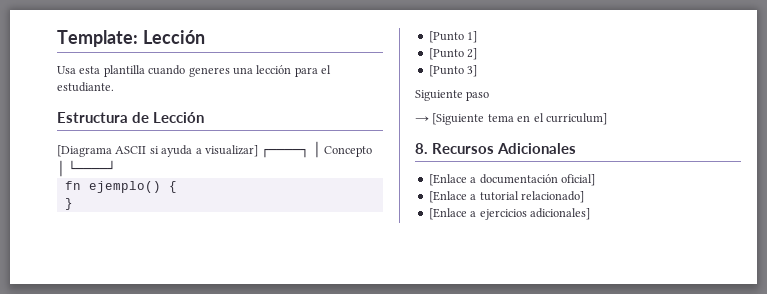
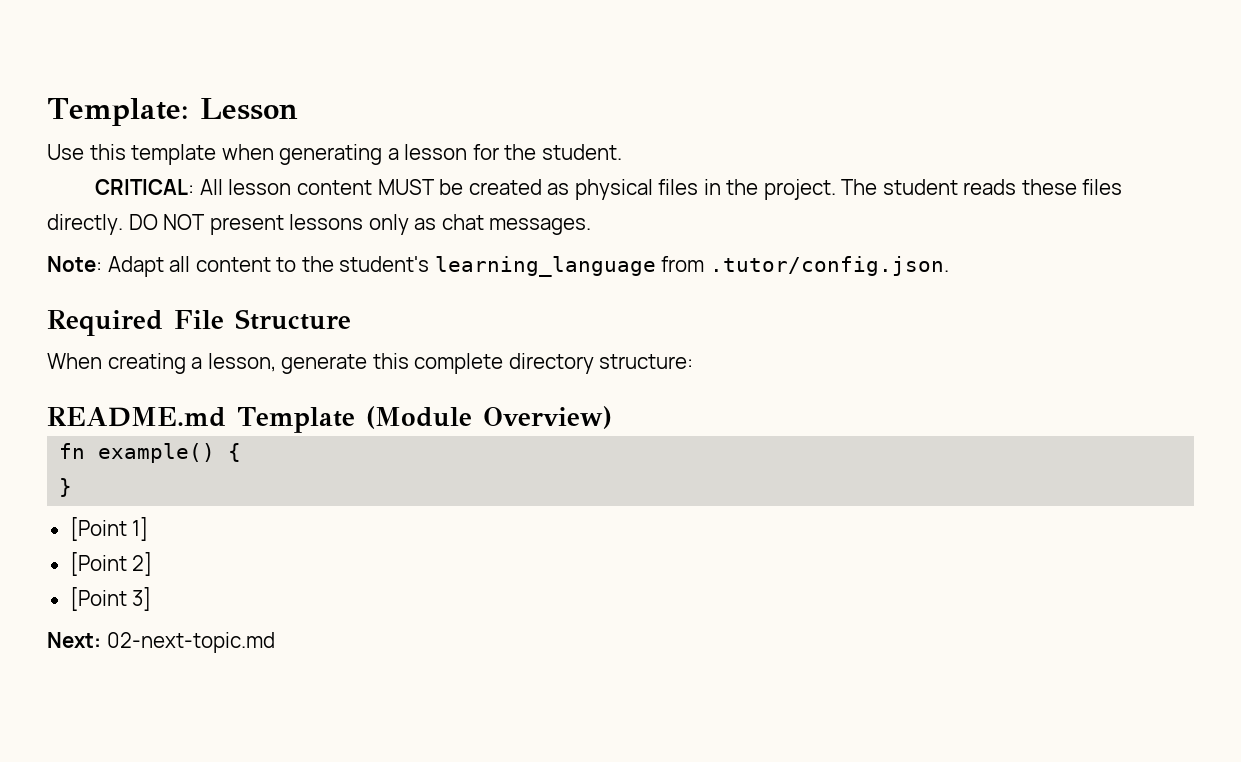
- Template: Lección
- Usa esta plantilla cuando generes una lección para el estudiante.
- Estructura de Lección
- [Diagrama ASCII si ayuda a visualizar] ┌────┐ │ Concepto │ └────┘
+ Template: Lesson
+ Use this template when generating a lesson for the student.
+ CRITICAL: All lesson content MUST be created as physical files in the project. The student reads these files directly. DO NOT present lessons only as chat messages.
+ Note: Adapt all content to the student's learning_language from .tutor/config.json.
+ Required File Structure
+ When creating a lesson, generate this complete directory structure:
+ README.md Template (Module Overview)
- fn ejemplo() {
+ fn example() {
- [Punto 1]
+ [Point 1]
- [Punto 2]
+ [Point 2]
- [Punto 3]
+ [Point 3]
- Siguiente paso
- → [Siguiente tema en el curriculum]
- 8. Recursos Adicionales
- [Enlace a documentación oficial]
- [Enlace a tutorial relacionado]
- [Enlace a ejercicios adicionales]
+ Next: 02-next-topic.md

